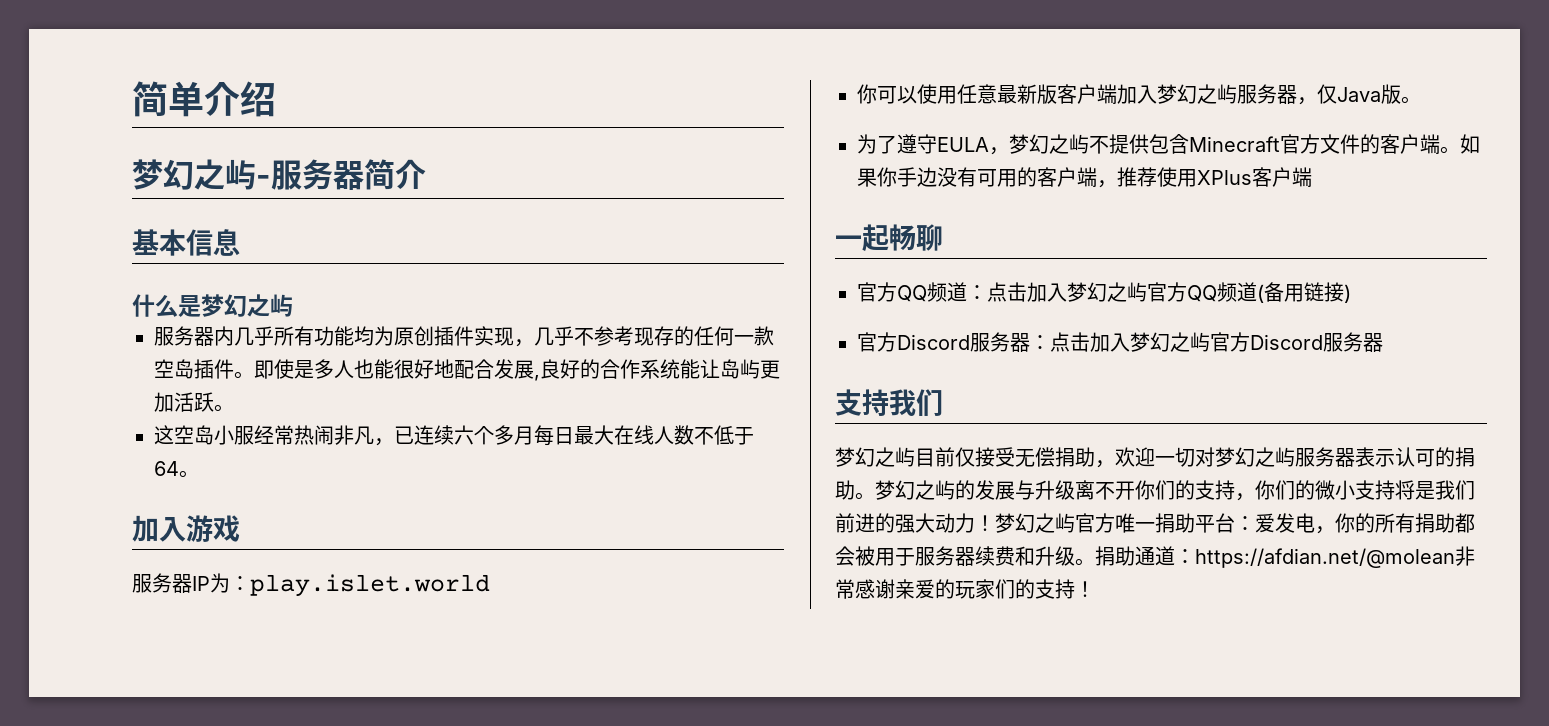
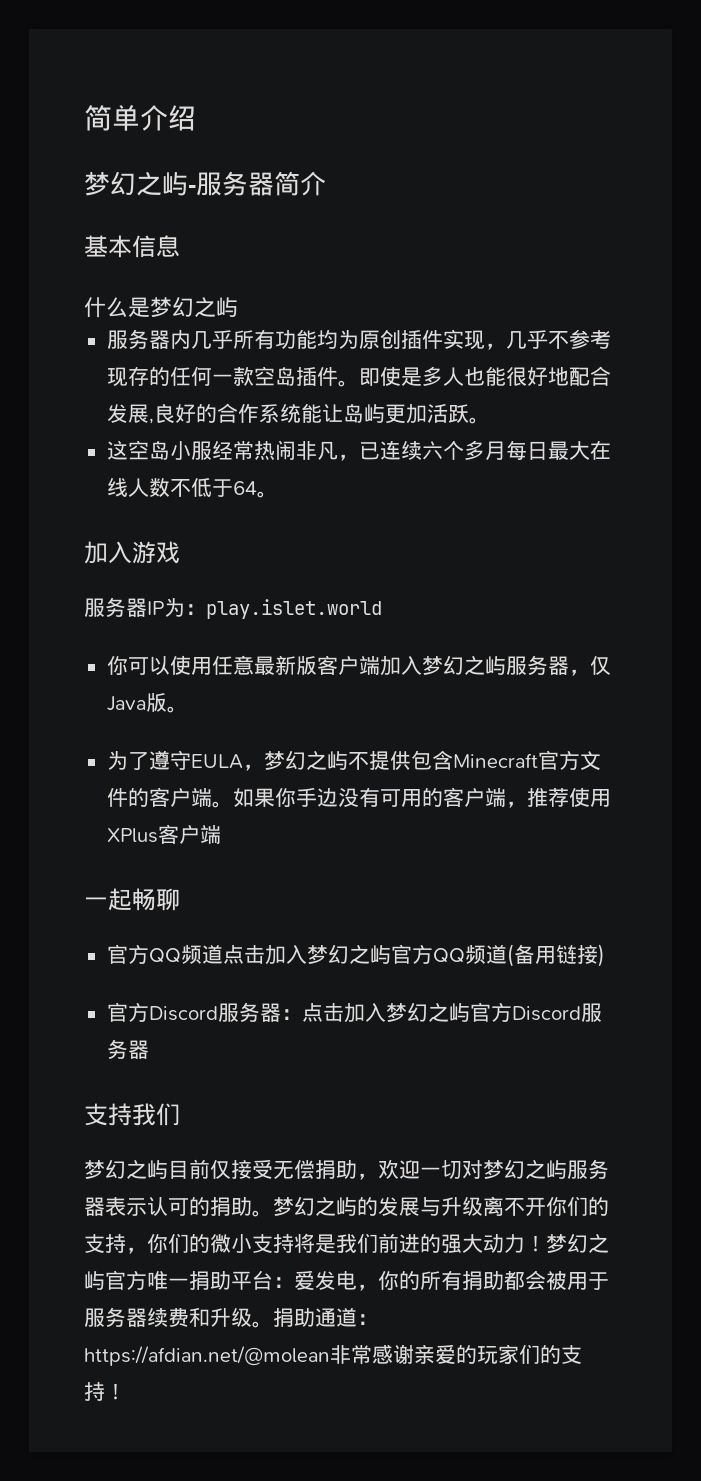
- 官方QQ频道：点击加入梦幻之屿官方QQ频道(备用链接)
+ 官方QQ频道点击加入梦幻之屿官方QQ频道(备用链接)

